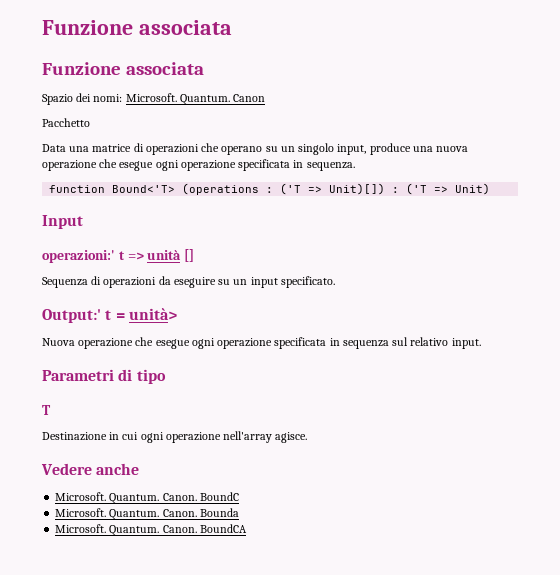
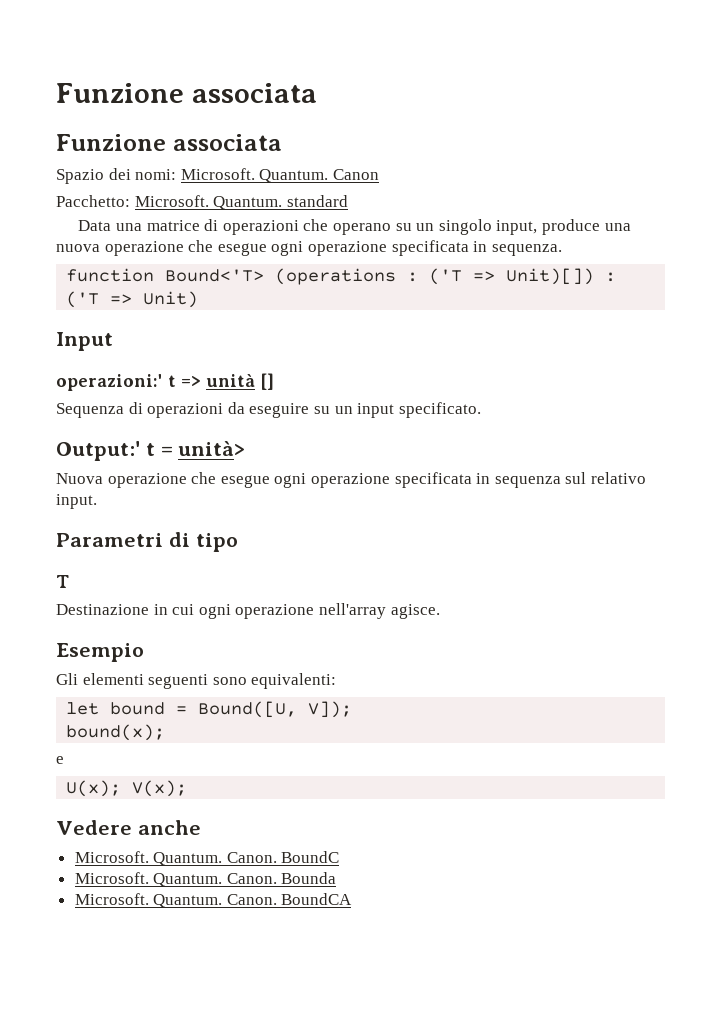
- Pacchetto
+ Pacchetto: Microsoft. Quantum. standard
+ Esempio
+ Gli elementi seguenti sono equivalenti:
+ let bound = Bound([U, V]);
+ bound(x);
+ e
+ U(x); V(x);

